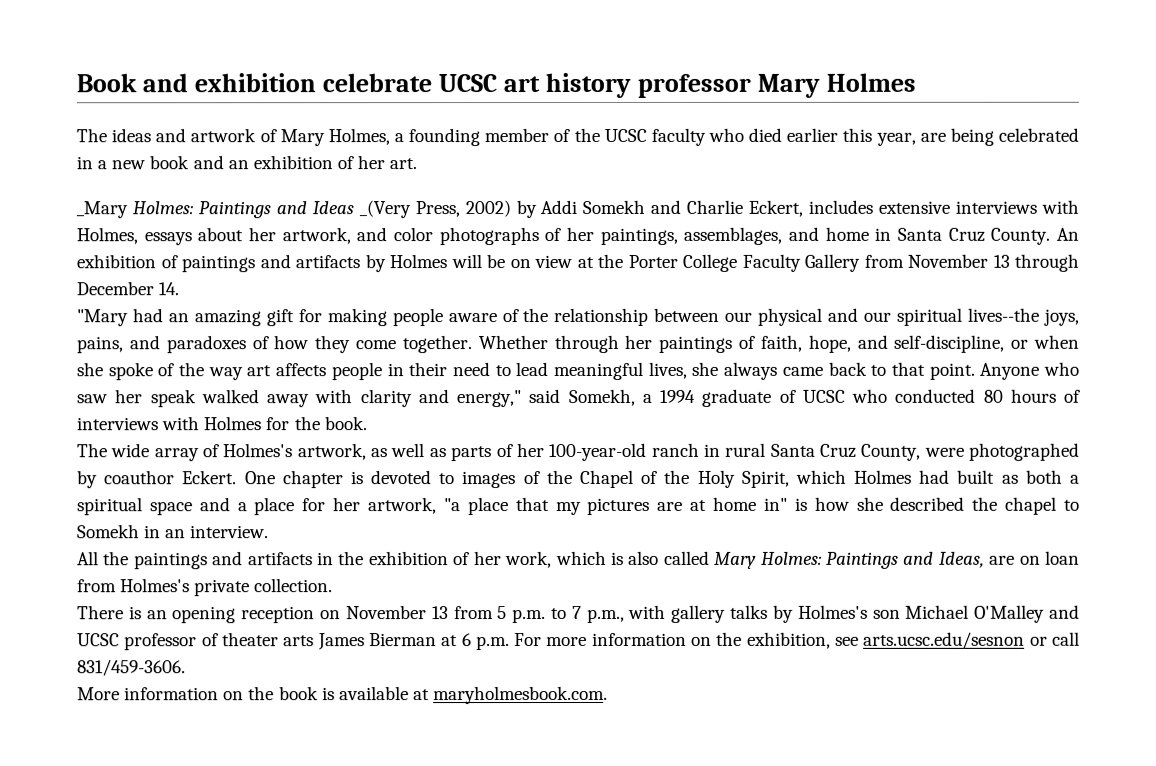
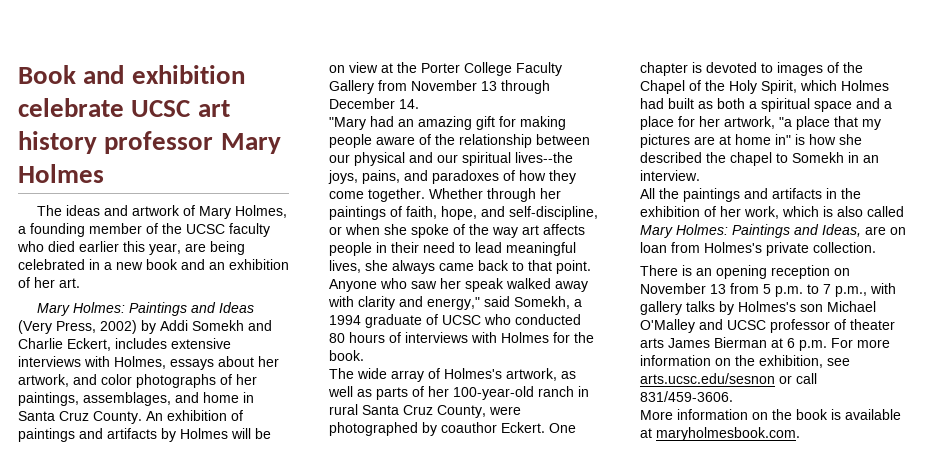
- _Mary Holmes: Paintings and Ideas _(Very Press, 2002) by Addi Somekh and Charlie Eckert, includes extensive interviews with Holmes, essays about her artwork, and color photographs of her paintings, assemblages, and home in Santa Cruz County.
+ Mary Holmes: Paintings and Ideas (Very Press, 2002) by Addi Somekh and Charlie Eckert, includes extensive interviews with Holmes, essays about her artwork, and color photographs of her paintings, assemblages, and home in Santa Cruz County.

